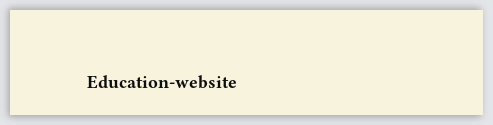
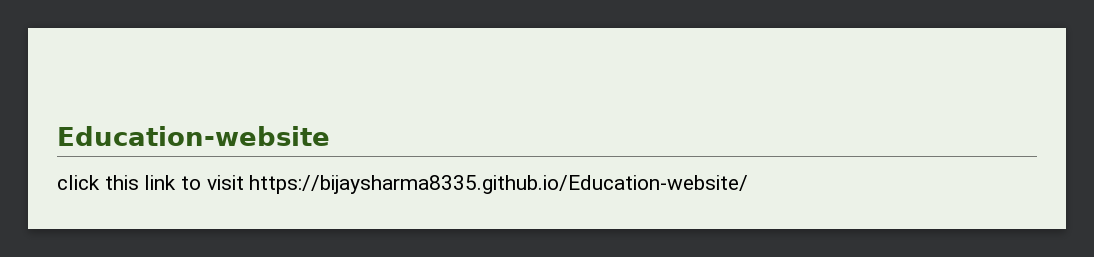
+ click this link to visit https://bijaysharma8335.github.io/Education-website/

